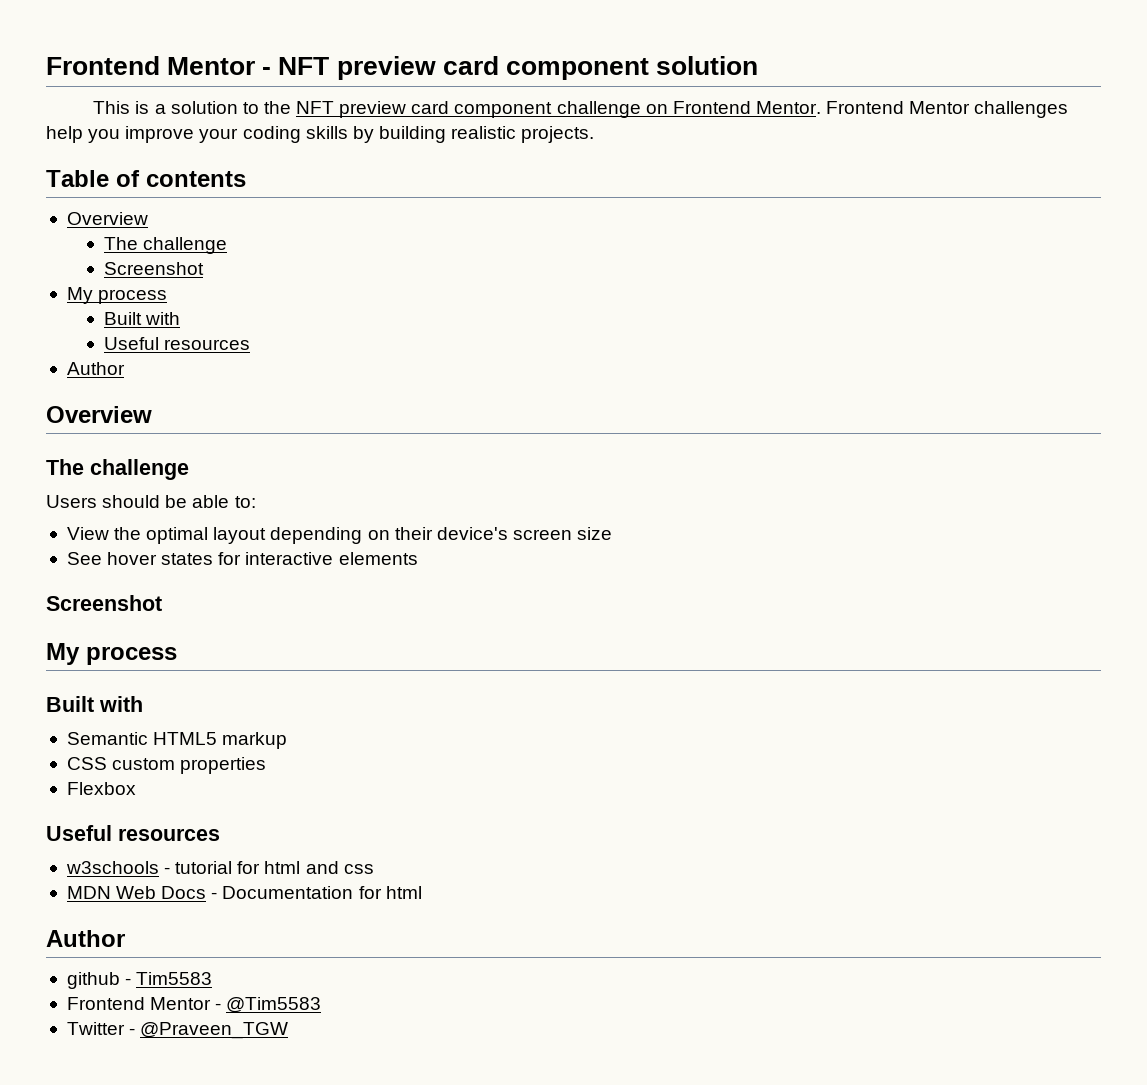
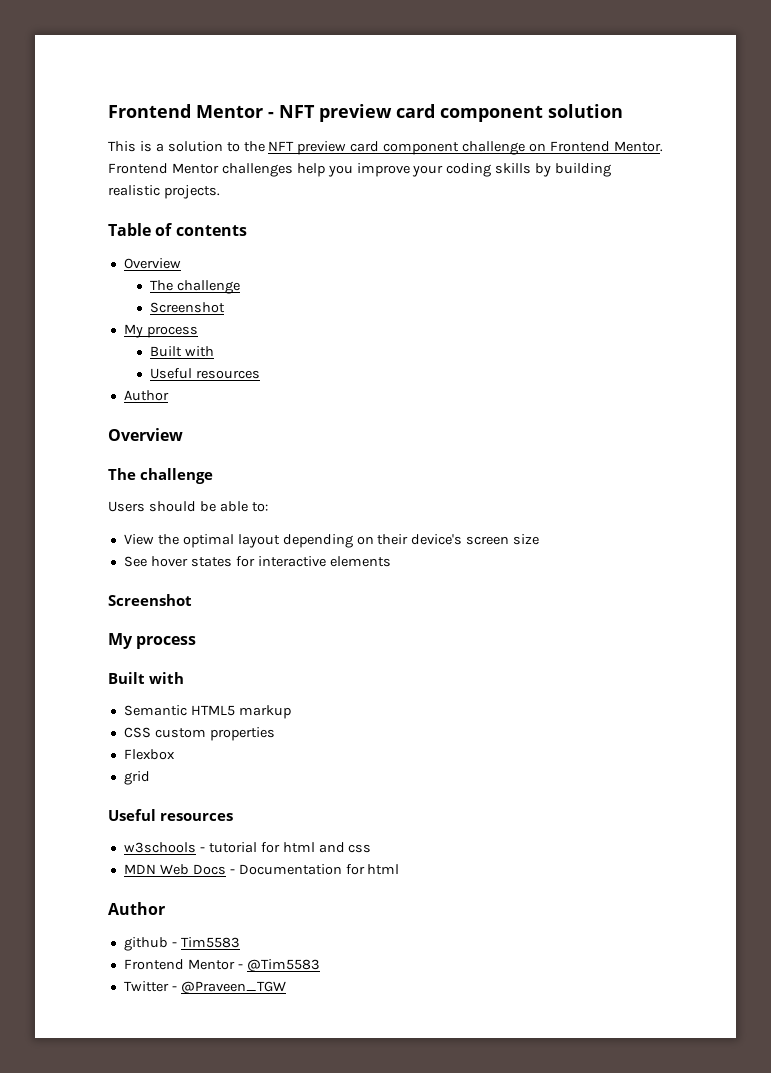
+ grid

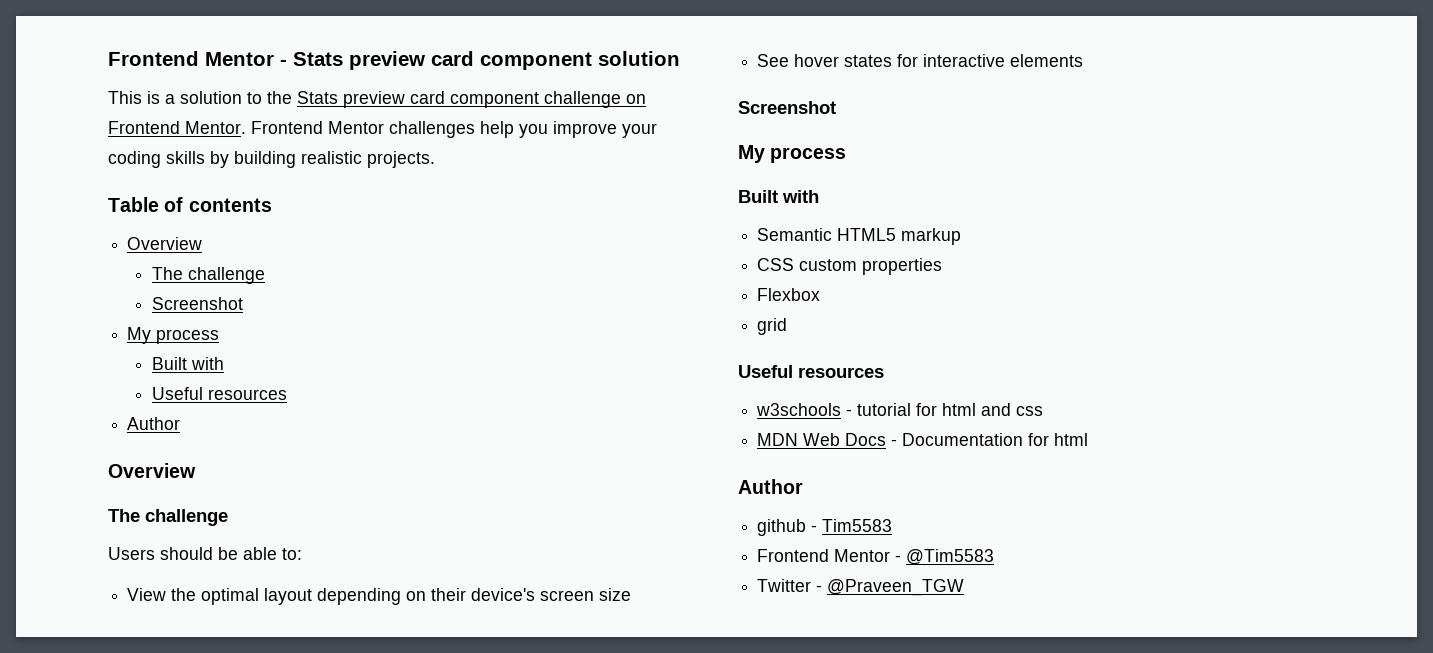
- Frontend Mentor - NFT preview card component solution
+ Frontend Mentor - Stats preview card component solution
- This is a solution to the NFT preview card component challenge on Frontend Mentor.
+ This is a solution to the Stats preview card component challenge on Frontend Mentor.

